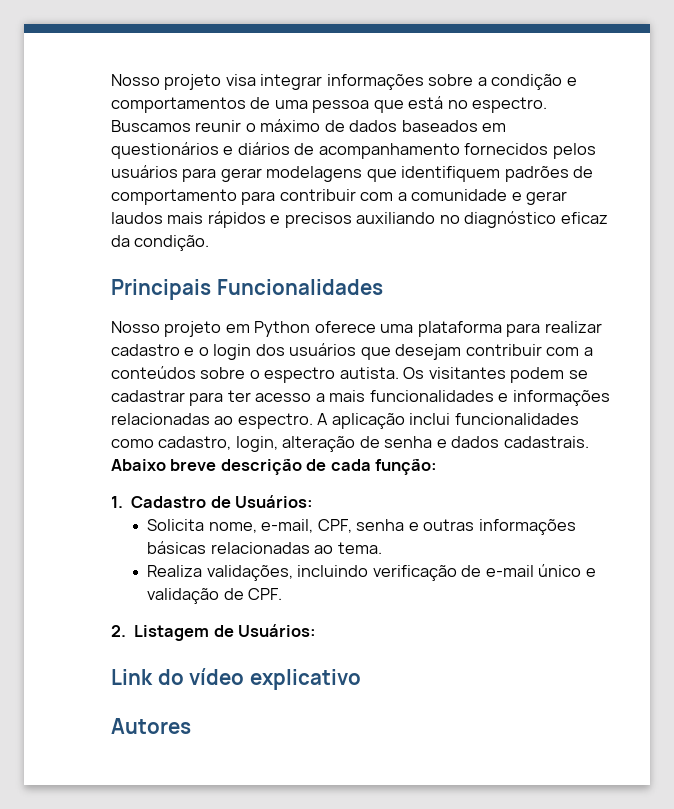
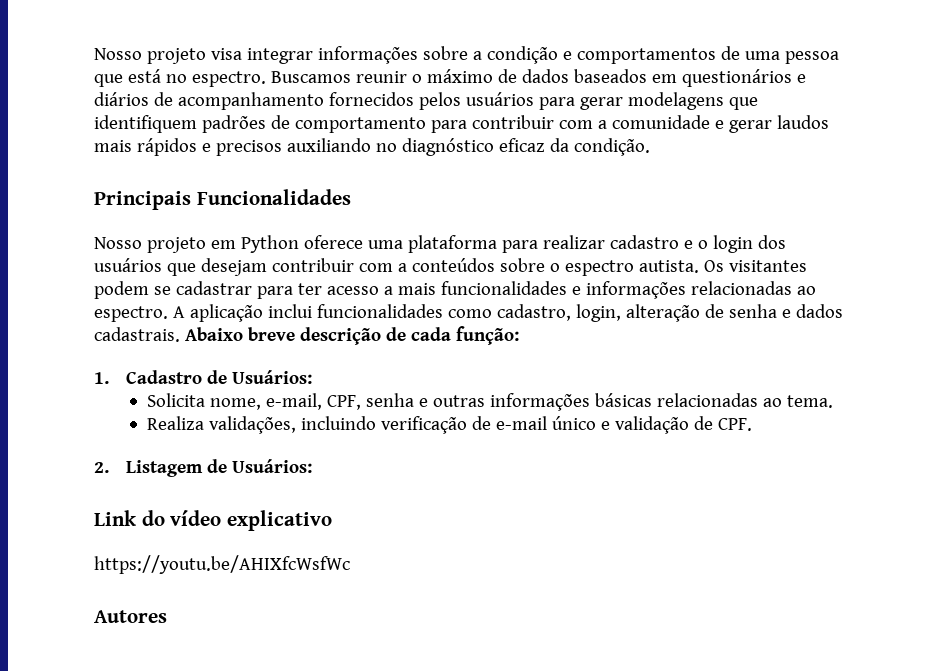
+ https://youtu.be/AHIXfcWsfWc

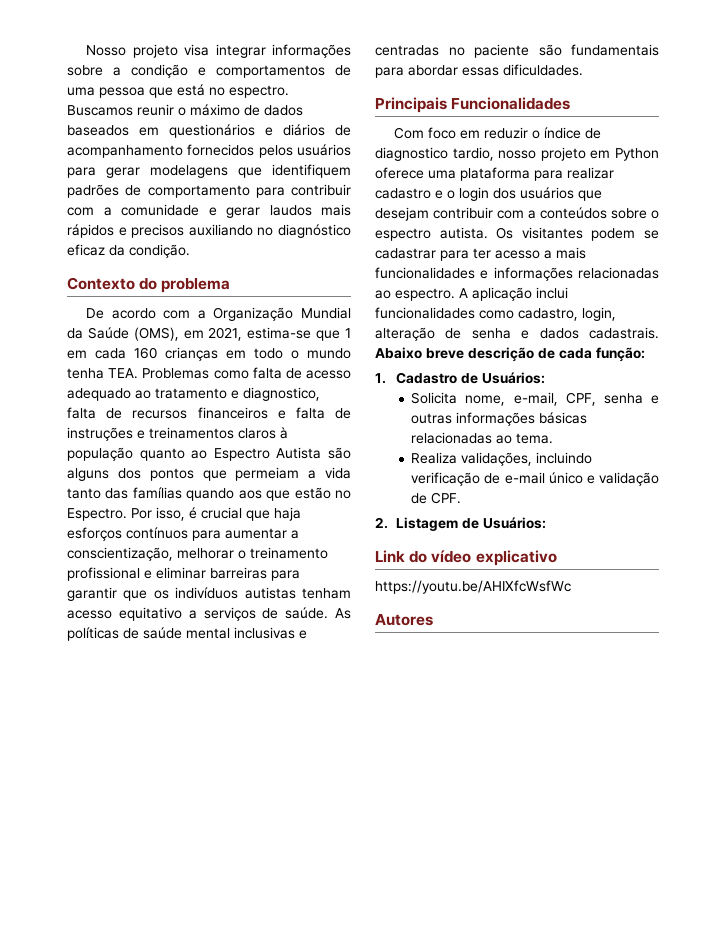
+ Contexto do problema
+ De acordo com a Organização Mundial da Saúde (OMS), em 2021, estima-se que 1 em cada 160 crianças em todo o mundo tenha TEA. Problemas como falta de acesso adequado ao tratamento e diagnostico, falta de recursos financeiros e falta de instruções e treinamentos claros à população quanto ao Espectro Autista são alguns dos pontos que permeiam a vida tanto das famílias quando aos que estão no Espectro. Por isso, é crucial que haja esforços contínuos para aumentar a conscientização, melhorar o treinamento profissional e eliminar barreiras para garantir que os indivíduos autistas tenham acesso equitativo a serviços de saúde. As políticas de saúde mental inclusivas e centradas no paciente são fundamentais para abordar essas dificuldades.
  Principais Funcionalidades
- Nosso projeto em Python oferece uma plataforma para realizar cadastro e o login dos usuários que desejam contribuir com a conteúdos sobre o espectro autista.
+ Com foco em reduzir o índice de diagnostico tardio, nosso projeto em Python oferece uma plataforma para realizar cadastro e o login dos usuários que desejam contribuir com a conteúdos sobre o espectro autista.

